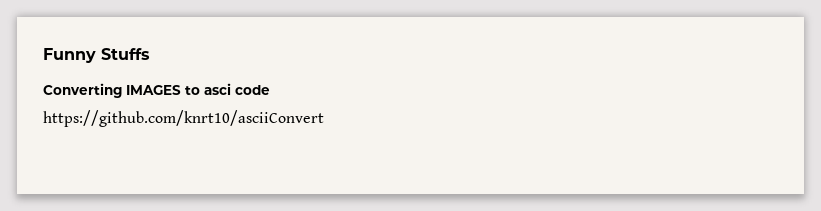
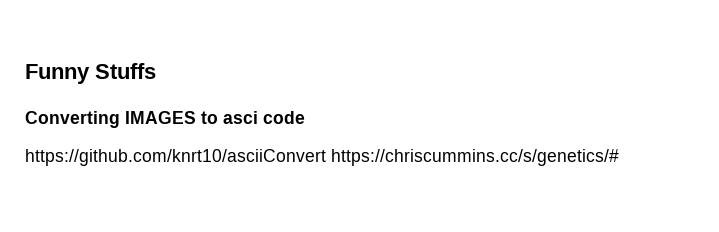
- https://github.com/knrt10/asciiConvert
+ https://github.com/knrt10/asciiConvert https://chriscummins.cc/s/genetics/#

